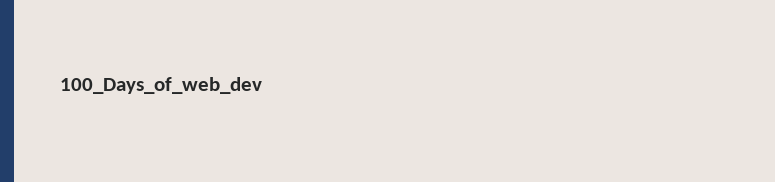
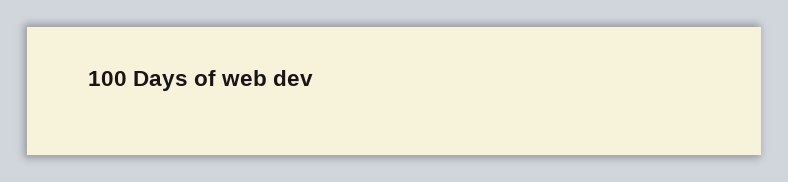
- 100_Days_of_web_dev
+ 100 Days of web dev

